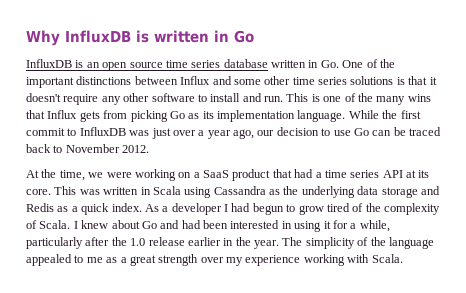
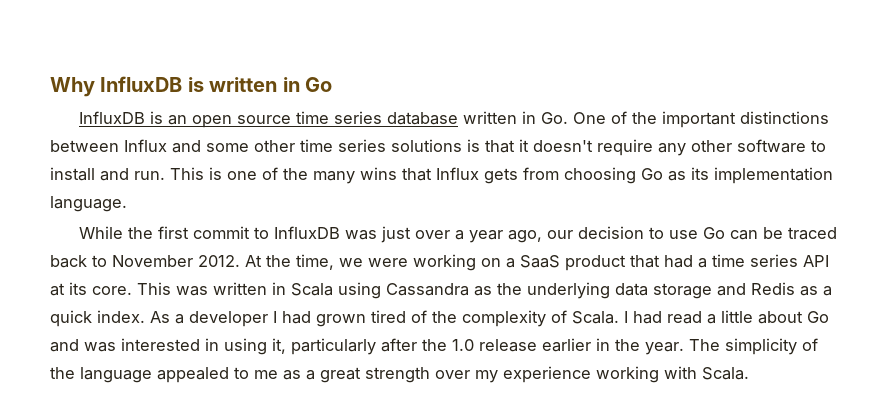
- This is one of the many wins that Influx gets from picking Go as its implementation language. While the first commit to InfluxDB was just over a year ago, our decision to use Go can be traced back to November 2012.
- At the time, we were working on a SaaS product that had a time series API at its core.
+ This is one of the many wins that Influx gets from choosing Go as its implementation language.
+ While the first commit to InfluxDB was just over a year ago, our decision to use Go can be traced back to November 2012. At the time, we were working on a SaaS product that had a time series API at its core.
- As a developer I had begun to grow tired of the complexity of Scala.
+ As a developer I had grown tired of the complexity of Scala.
- I knew about Go and had been interested in using it for a while, particularly after the 1.0 release earlier in the year.
+ I had read a little about Go and was interested in using it, particularly after the 1.0 release earlier in the year.

